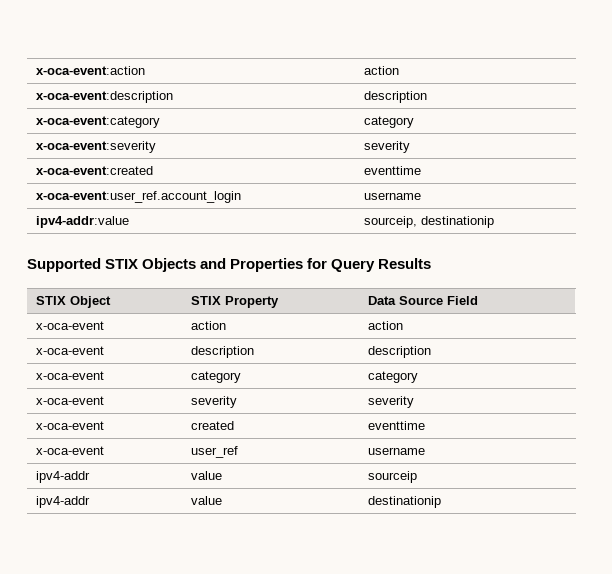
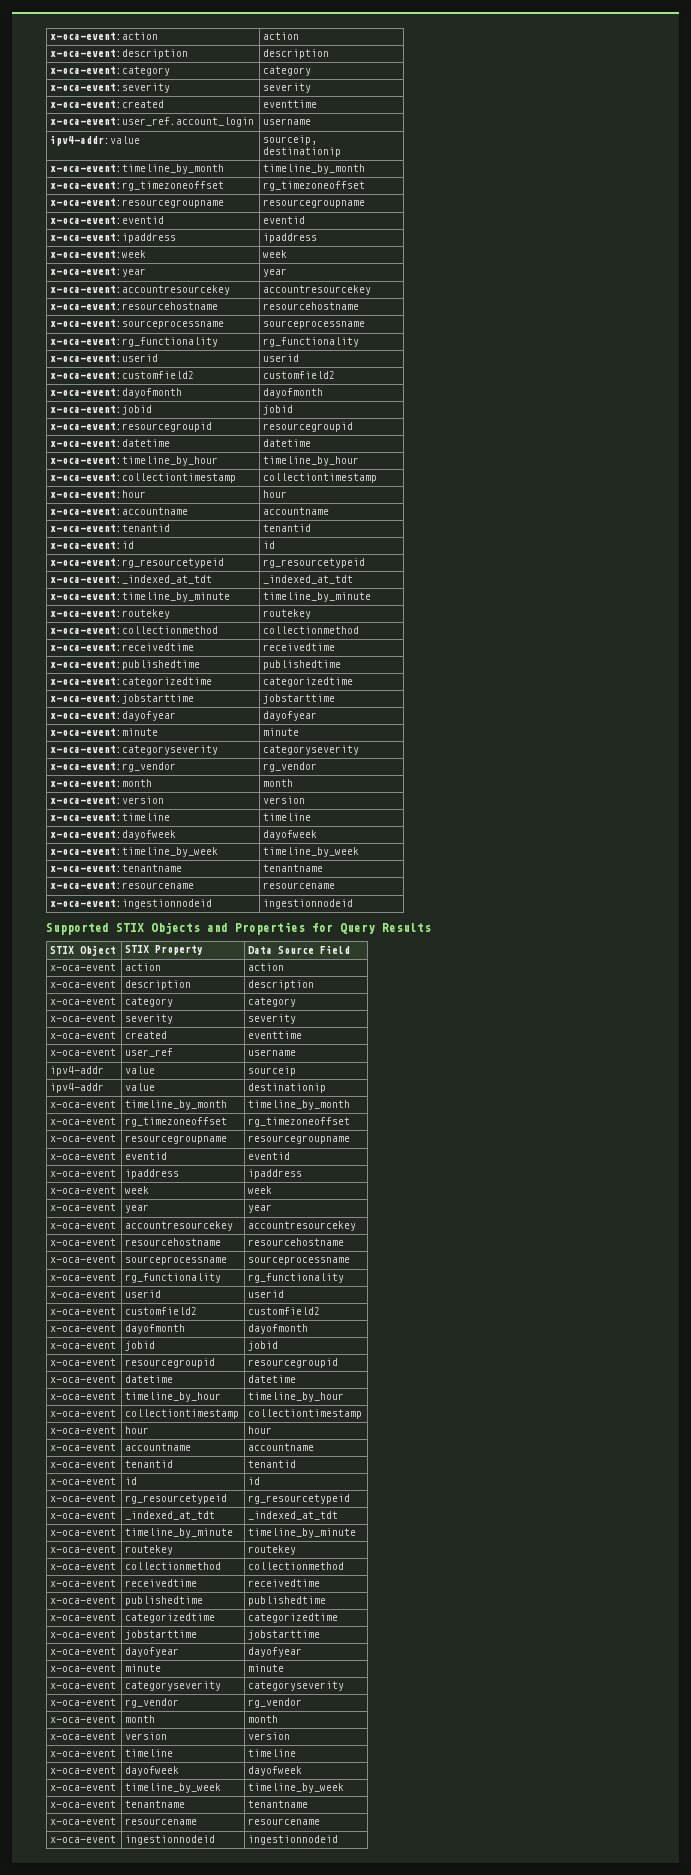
+ x-oca-event:timeline_by_month | timeline_by_month
+ x-oca-event:rg_timezoneoffset | rg_timezoneoffset
+ x-oca-event:resourcegroupname | resourcegroupname
+ x-oca-event:eventid | eventid
+ x-oca-event:ipaddress | ipaddress
+ x-oca-event:week | week
+ x-oca-event:year | year
+ x-oca-event:accountresourcekey | accountresourcekey
+ x-oca-event:resourcehostname | resourcehostname
+ x-oca-event:sourceprocessname | sourceprocessname
+ x-oca-event:rg_functionality | rg_functionality
+ x-oca-event:userid | userid
+ x-oca-event:customfield2 | customfield2
+ x-oca-event:dayofmonth | dayofmonth
+ x-oca-event:jobid | jobid
+ x-oca-event:resourcegroupid | resourcegroupid
+ x-oca-event:datetime | datetime
+ x-oca-event:timeline_by_hour | timeline_by_hour
+ x-oca-event:collectiontimestamp | collectiontimestamp
+ x-oca-event:hour | hour
+ x-oca-event:accountname | accountname
+ x-oca-event:tenantid | tenantid
+ x-oca-event:id | id
+ x-oca-event:rg_resourcetypeid | rg_resourcetypeid
+ x-oca-event:_indexed_at_tdt | _indexed_at_tdt
+ x-oca-event:timeline_by_minute | timeline_by_minute
+ x-oca-event:routekey | routekey
+ x-oca-event:collectionmethod | collectionmethod
+ x-oca-event:receivedtime | receivedtime
+ x-oca-event:publishedtime | publishedtime
+ x-oca-event:categorizedtime | categorizedtime
+ x-oca-event:jobstarttime | jobstarttime
+ x-oca-event:dayofyear | dayofyear
+ x-oca-event:minute | minute
+ x-oca-event:categoryseverity | categoryseverity
+ x-oca-event:rg_vendor | rg_vendor
+ x-oca-event:month | month
+ x-oca-event:version | version
+ x-oca-event:timeline | timeline
+ x-oca-event:dayofweek | dayofweek
+ x-oca-event:timeline_by_week | timeline_by_week
+ x-oca-event:tenantname | tenantname
+ x-oca-event:resourcename | resourcename
+ x-oca-event:ingestionnodeid | ingestionnodeid
+ x-oca-event | timeline_by_month | timeline_by_month
+ x-oca-event | rg_timezoneoffset | rg_timezoneoffset
+ x-oca-event | resourcegroupname | resourcegroupname
+ x-oca-event | eventid | eventid
+ x-oca-event | ipaddress | ipaddress
+ x-oca-event | week | week
+ x-oca-event | year | year
+ x-oca-event | accountresourcekey | accountresourcekey
+ x-oca-event | resourcehostname | resourcehostname
+ x-oca-event | sourceprocessname | sourceprocessname
+ x-oca-event | rg_functionality | rg_functionality
+ x-oca-event | userid | userid
+ x-oca-event | customfield2 | customfield2
+ x-oca-event | dayofmonth | dayofmonth
+ x-oca-event | jobid | jobid
+ x-oca-event | resourcegroupid | resourcegroupid
+ x-oca-event | datetime | datetime
+ x-oca-event | timeline_by_hour | timeline_by_hour
+ x-oca-event | collectiontimestamp | collectiontimestamp
+ x-oca-event | hour | hour
+ x-oca-event | accountname | accountname
+ x-oca-event | tenantid | tenantid
+ x-oca-event | id | id
+ x-oca-event | rg_resourcetypeid | rg_resourcetypeid
+ x-oca-event | _indexed_at_tdt | _indexed_at_tdt
+ x-oca-event | timeline_by_minute | timeline_by_minute
+ x-oca-event | routekey | routekey
+ x-oca-event | collectionmethod | collectionmethod
+ x-oca-event | receivedtime | receivedtime
+ x-oca-event | publishedtime | publishedtime
+ x-oca-event | categorizedtime | categorizedtime
+ x-oca-event | jobstarttime | jobstarttime
+ x-oca-event | dayofyear | dayofyear
+ x-oca-event | minute | minute
+ x-oca-event | categoryseverity | categoryseverity
+ x-oca-event | rg_vendor | rg_vendor
+ x-oca-event | month | month
+ x-oca-event | version | version
+ x-oca-event | timeline | timeline
+ x-oca-event | dayofweek | dayofweek
+ x-oca-event | timeline_by_week | timeline_by_week
+ x-oca-event | tenantname | tenantname
+ x-oca-event | resourcename | resourcename
+ x-oca-event | ingestionnodeid | ingestionnodeid

